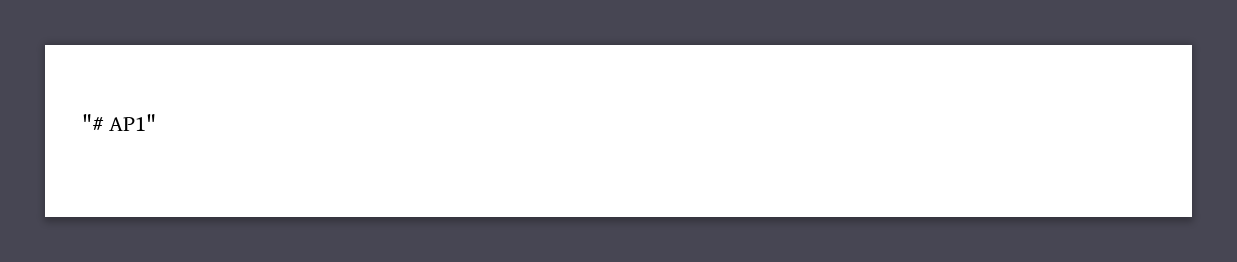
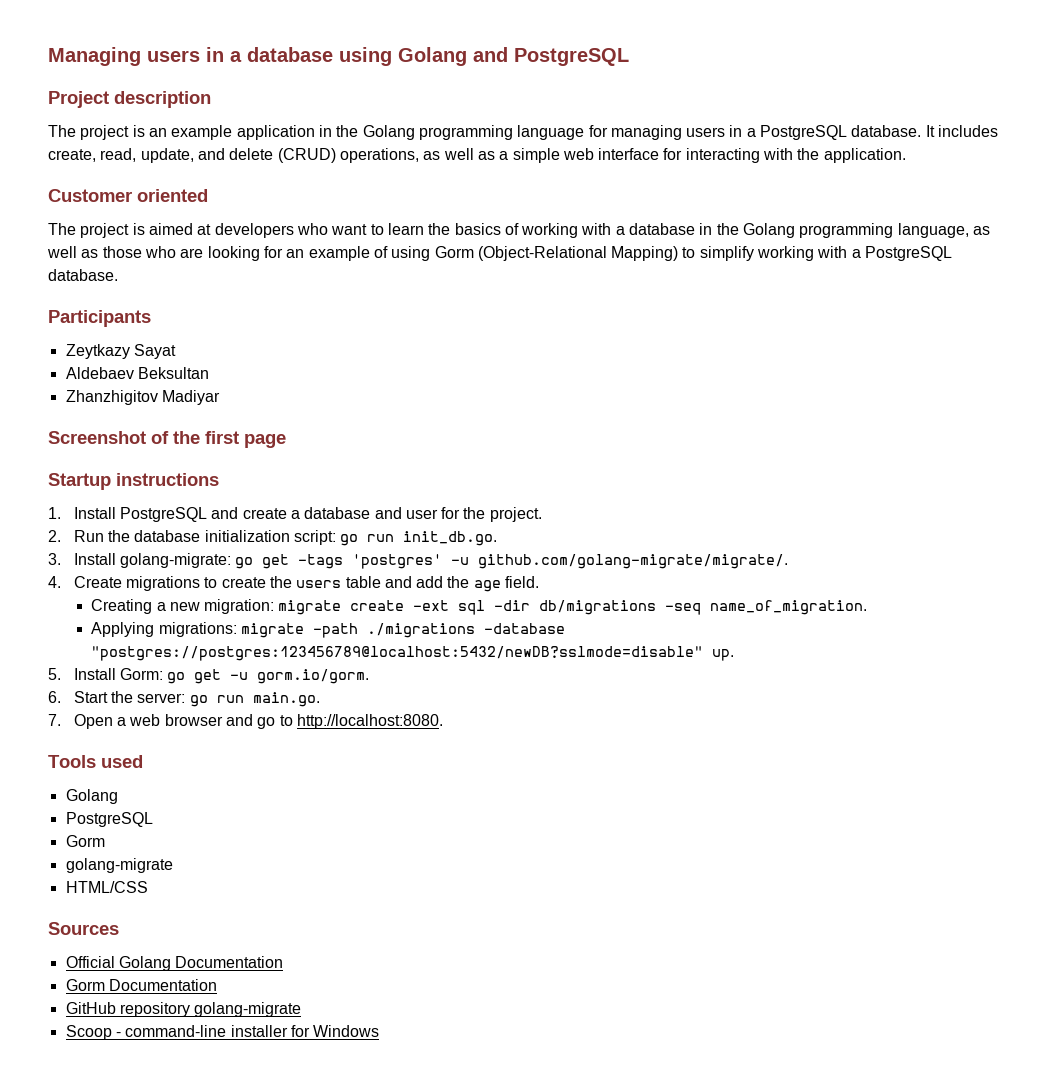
- "# AP1"
+ Managing users in a database using Golang and PostgreSQL
+ Project description
+ The project is an example application in the Golang programming language for managing users in a PostgreSQL database. It includes create, read, update, and delete (CRUD) operations, as well as a simple web interface for interacting with the application.
+ Customer oriented
+ The project is aimed at developers who want to learn the basics of working with a database in the Golang programming language, as well as those who are looking for an example of using Gorm (Object-Relational Mapping) to simplify working with a PostgreSQL database.
+ Participants
+ Zeytkazy Sayat
+ Aldebaev Beksultan
+ Zhanzhigitov Madiyar
+ Screenshot of the first page
+ Startup instructions
+ 1. Install PostgreSQL and create a database and user for the project.
+ 2. Run the database initialization script: go run init_db.go.
+ 3. Install golang-migrate: go get -tags 'postgres' -u github.com/golang-migrate/migrate/.
+ 4. Create migrations to create the users table and add the age field.
+ Creating a new migration: migrate create -ext sql -dir db/migrations -seq name_of_migration.
+ Applying migrations: migrate -path ./migrations -database "postgres://postgres:123456789@localhost:5432/newDB?sslmode=disable" up.
+ 5. Install Gorm: go get -u gorm.io/gorm.
+ 6. Start the server: go run main.go.
+ 7. Open a web browser and go to http://localhost:8080.
+ Tools used
+ Golang
+ PostgreSQL
+ Gorm
+ golang-migrate
+ HTML/CSS
+ Sources
+ Official Golang Documentation
+ Gorm Documentation
+ GitHub repository golang-migrate
+ Scoop - command-line installer for Windows

